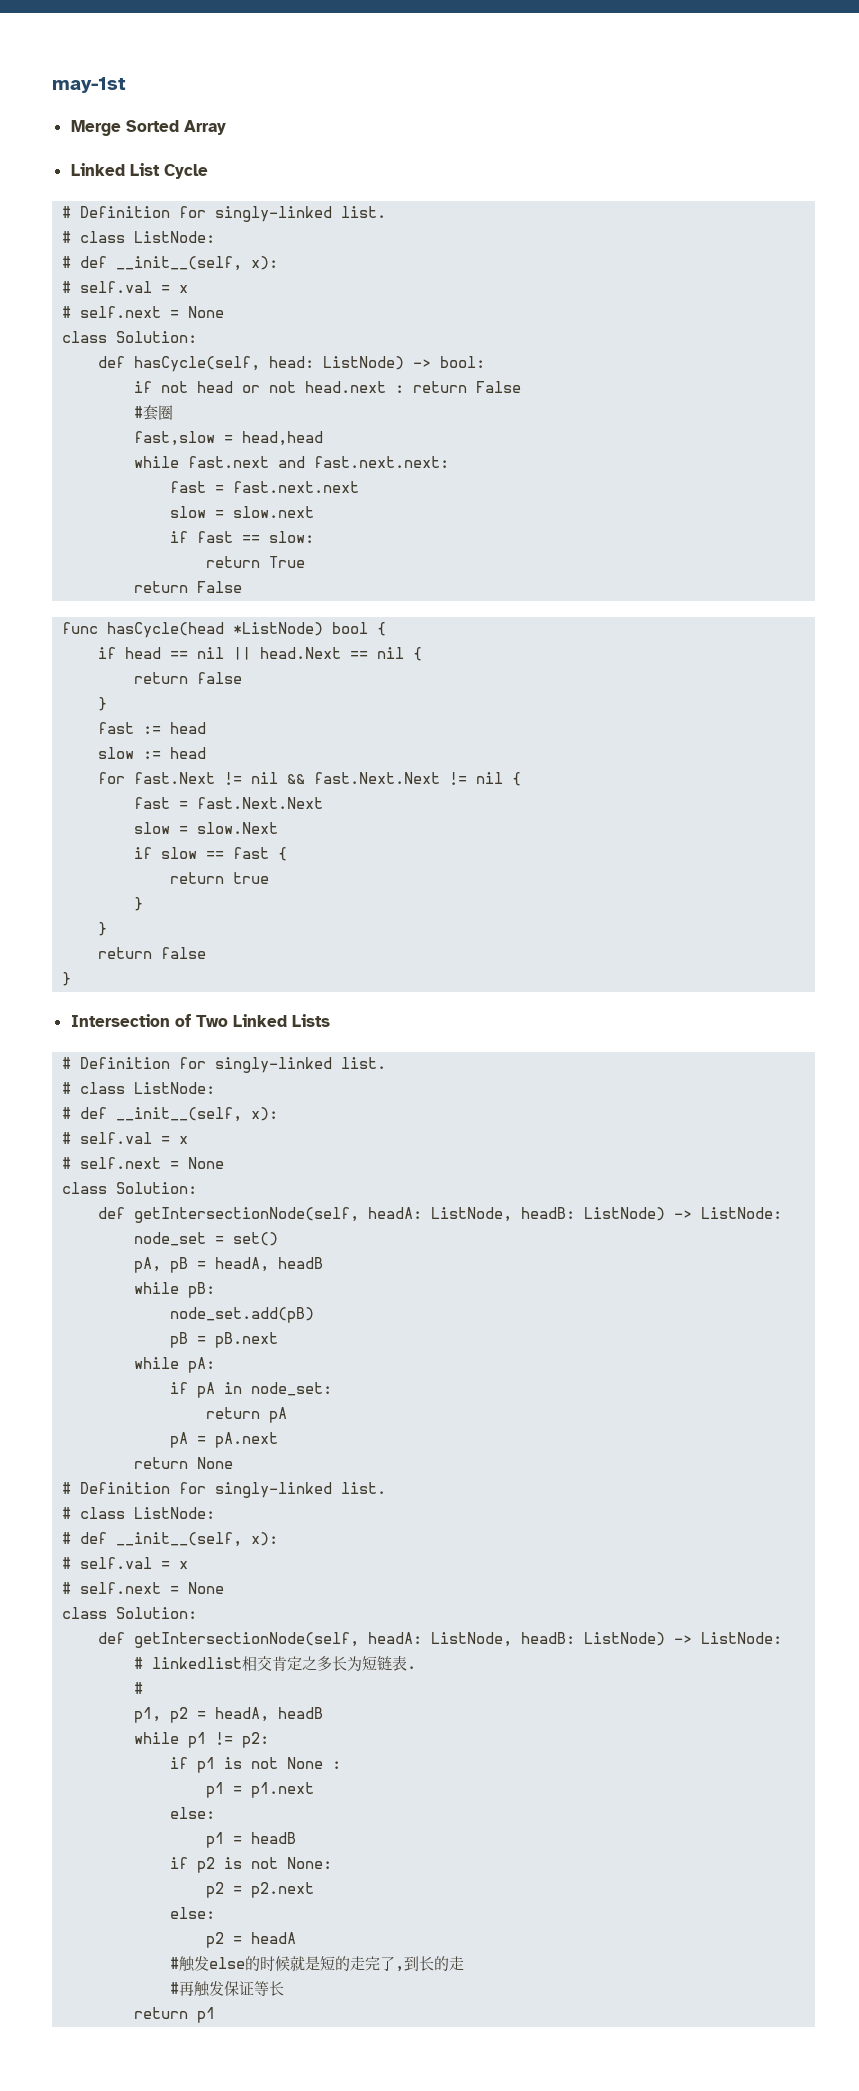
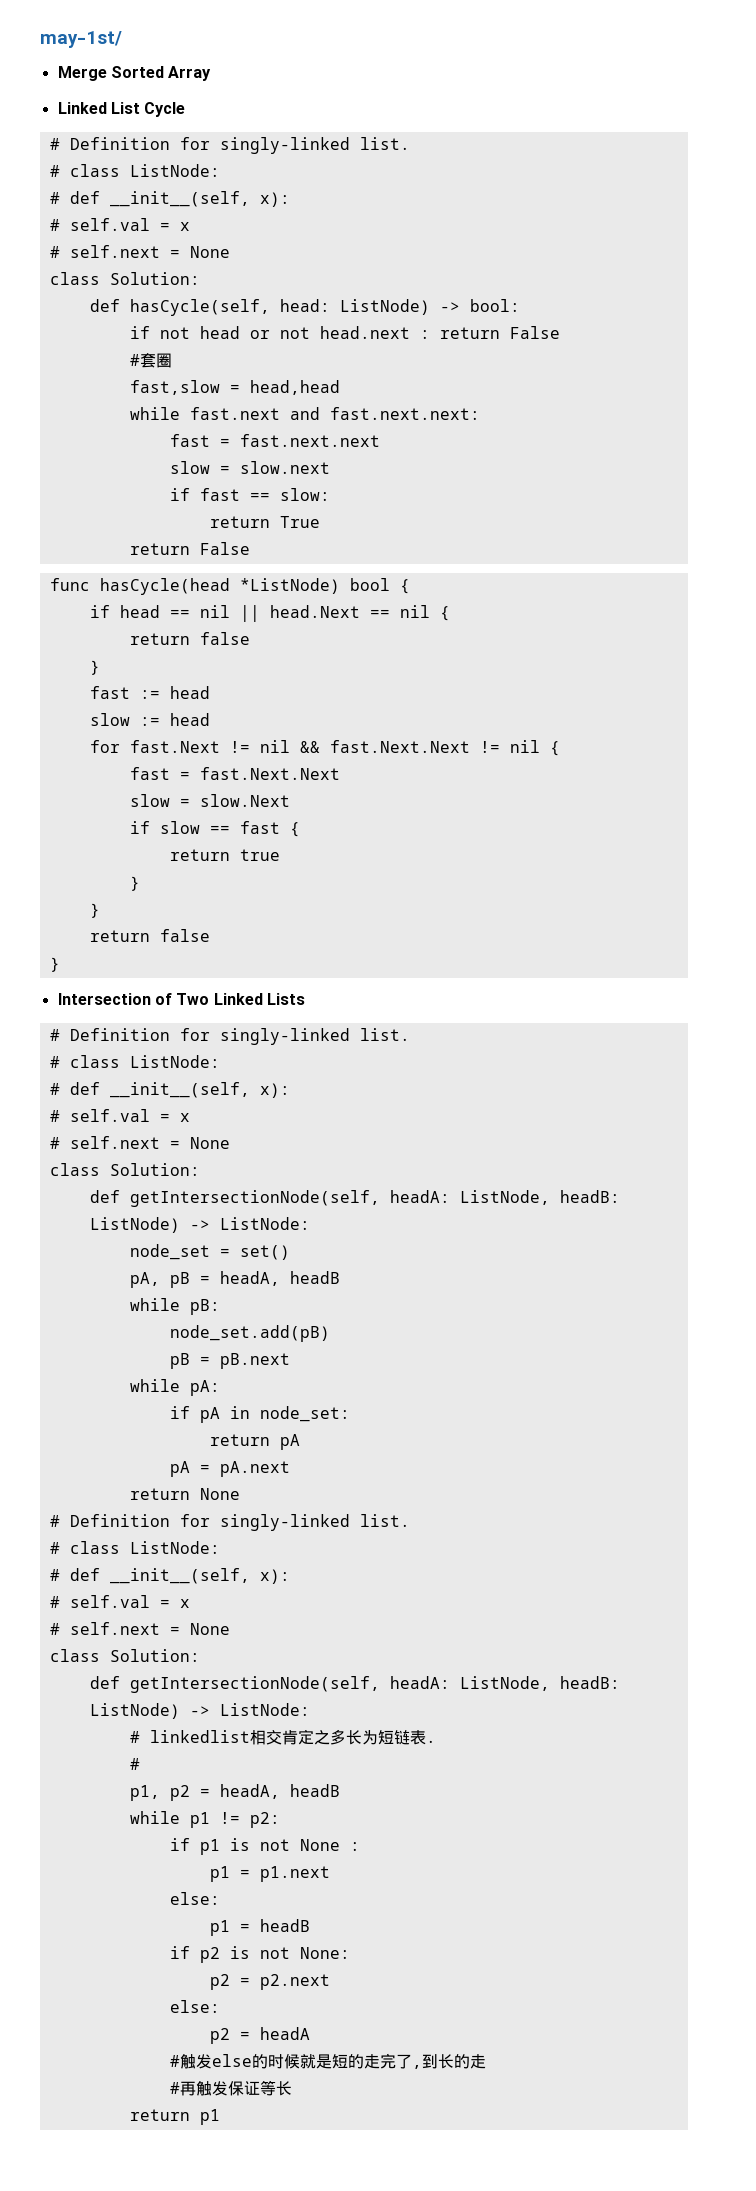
- may-1st
+ may-1st/

